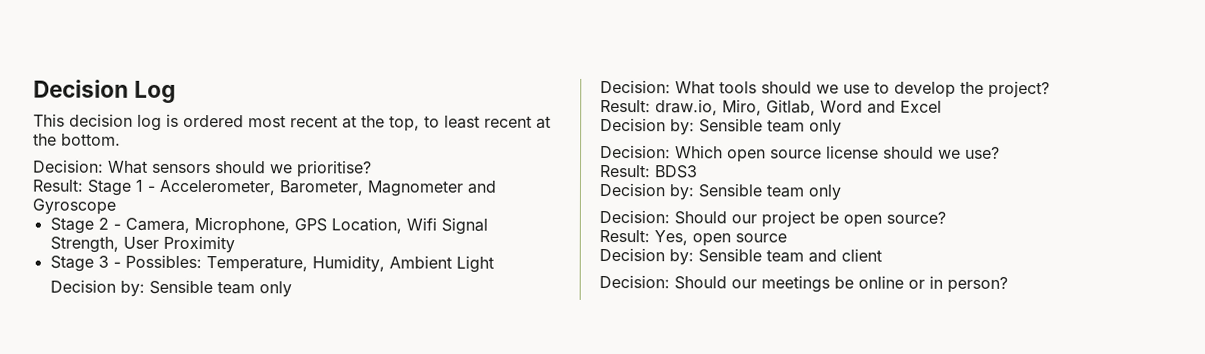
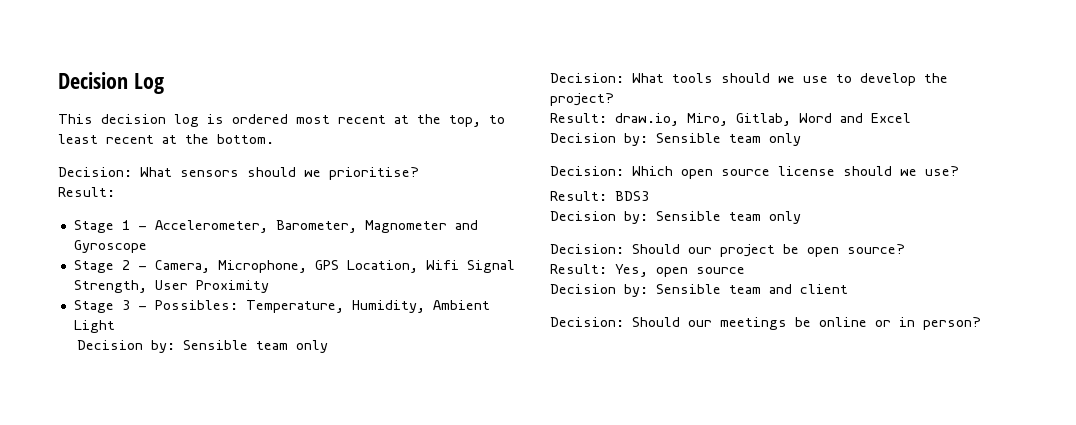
  Decision: What sensors should we prioritise?
- Result: Stage 1 - Accelerometer, Barometer, Magnometer and Gyroscope
+ Result:
+ Stage 1 - Accelerometer, Barometer, Magnometer and Gyroscope

